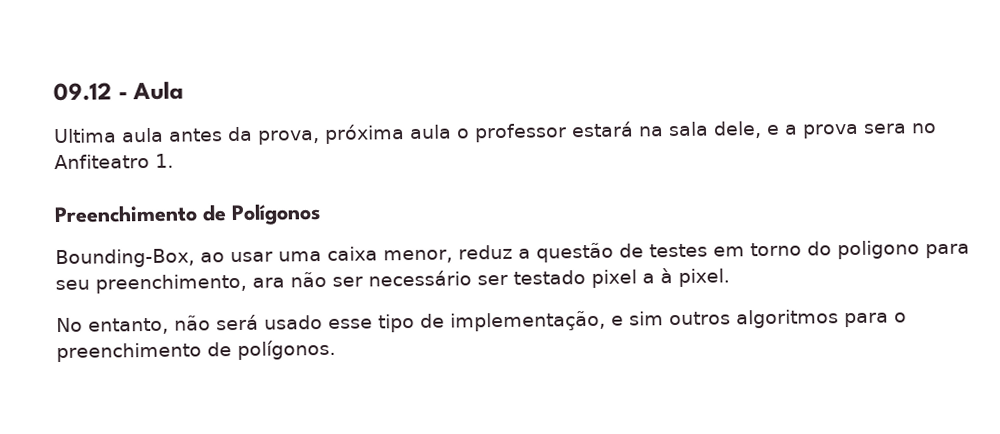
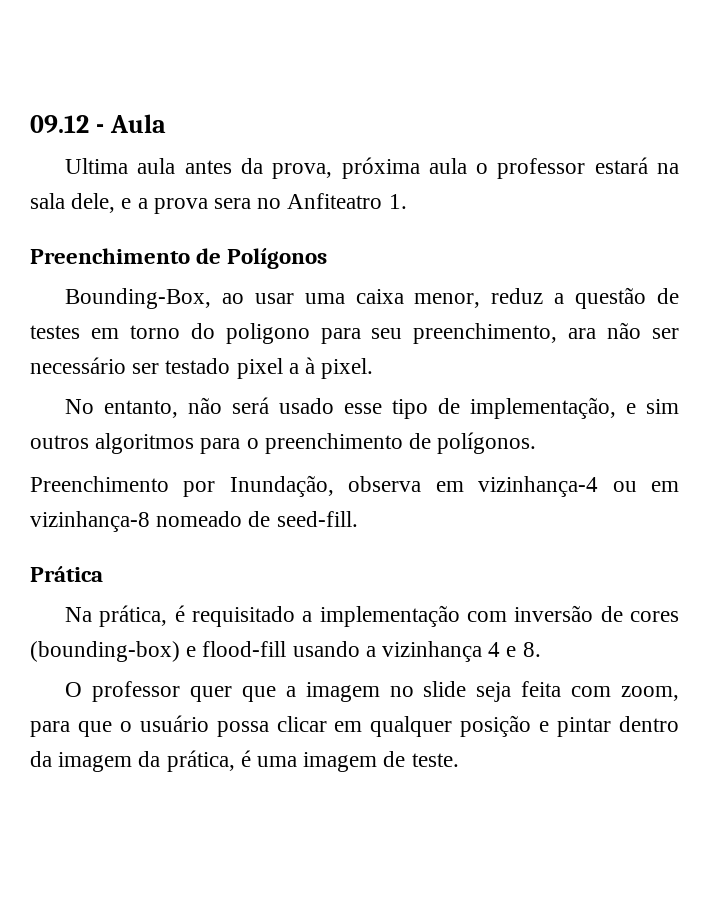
+ Preenchimento por Inundação, observa em vizinhança-4 ou em vizinhança-8 nomeado de seed-fill.
+ Prática
+ Na prática, é requisitado a implementação com inversão de cores (bounding-box) e flood-fill usando a vizinhança 4 e 8.
+ O professor quer que a imagem no slide seja feita com zoom, para que o usuário possa clicar em qualquer posição e pintar dentro da imagem da prática, é uma imagem de teste.

